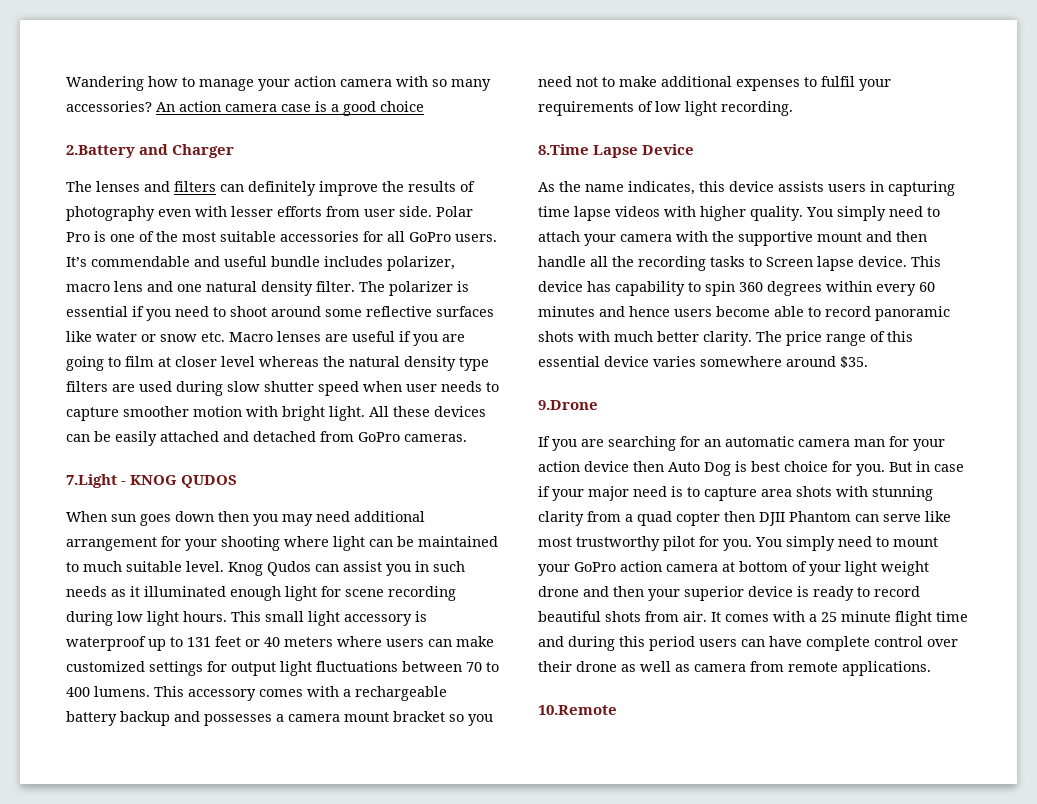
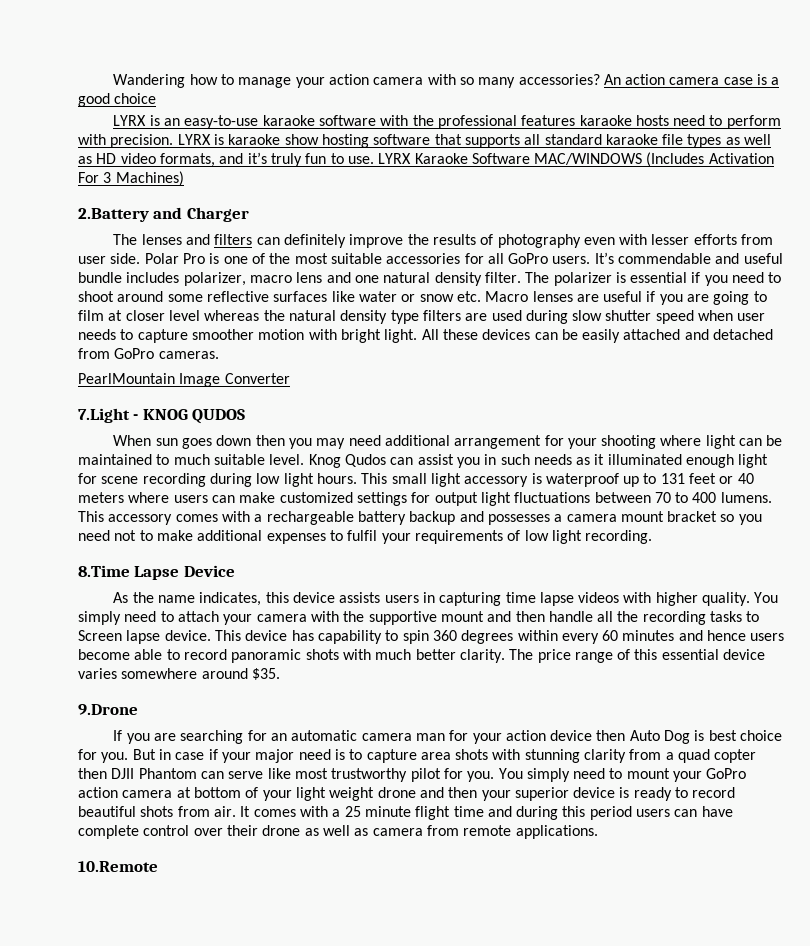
+ LYRX is an easy-to-use karaoke software with the professional features karaoke hosts need to perform with precision. LYRX is karaoke show hosting software that supports all standard karaoke file types as well as HD video formats, and it’s truly fun to use. LYRX Karaoke Software MAC/WINDOWS (Includes Activation For 3 Machines)
+ PearlMountain Image Converter

